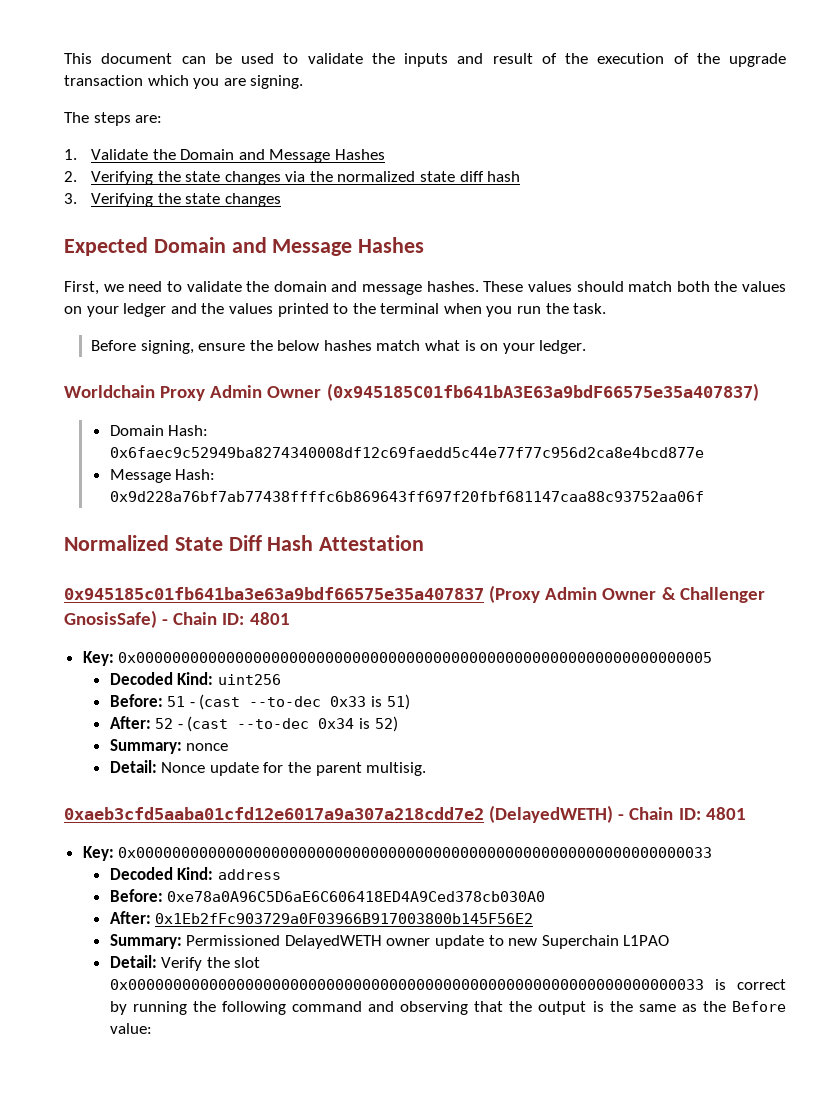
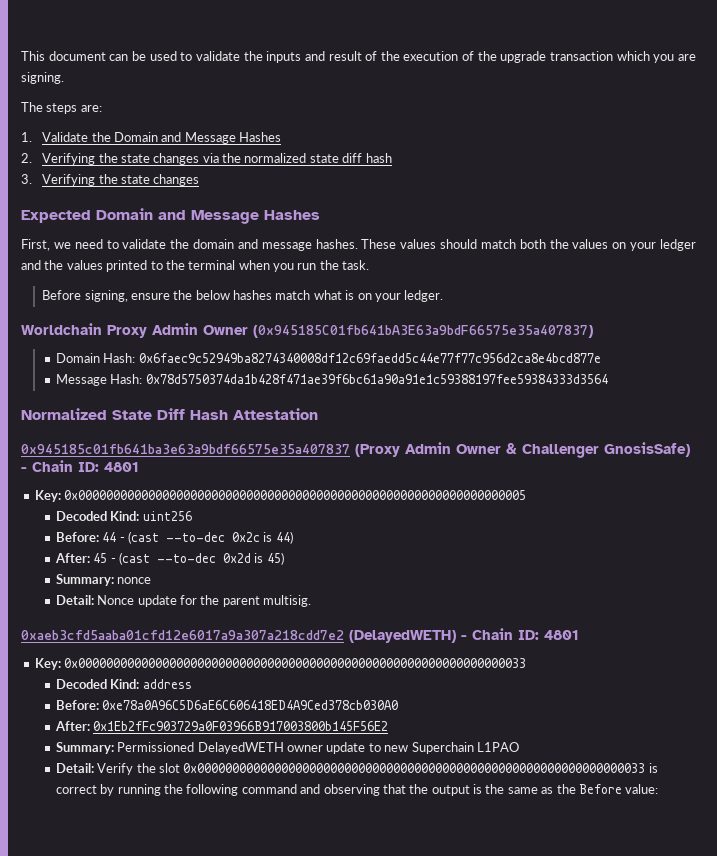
- Message Hash: 0x9d228a76bf7ab77438ffffc6b869643ff697f20fbf681147caa88c93752aa06f
+ Message Hash: 0x78d5750374da1b428f471ae39f6bc61a90a91e1c59388197fee59384333d3564
- Before: 51 - (cast --to-dec 0x33 is 51)
- After: 52 - (cast --to-dec 0x34 is 52)
+ Before: 44 - (cast --to-dec 0x2c is 44)
+ After: 45 - (cast --to-dec 0x2d is 45)

